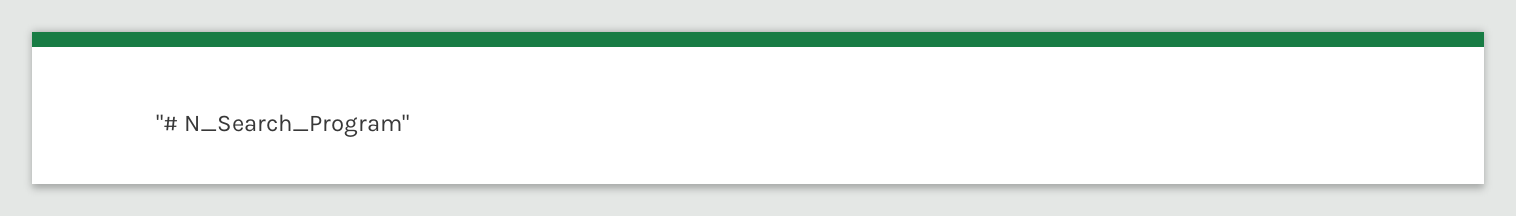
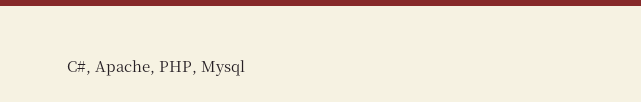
- "# N_Search_Program"
+ C#, Apache, PHP, Mysql

